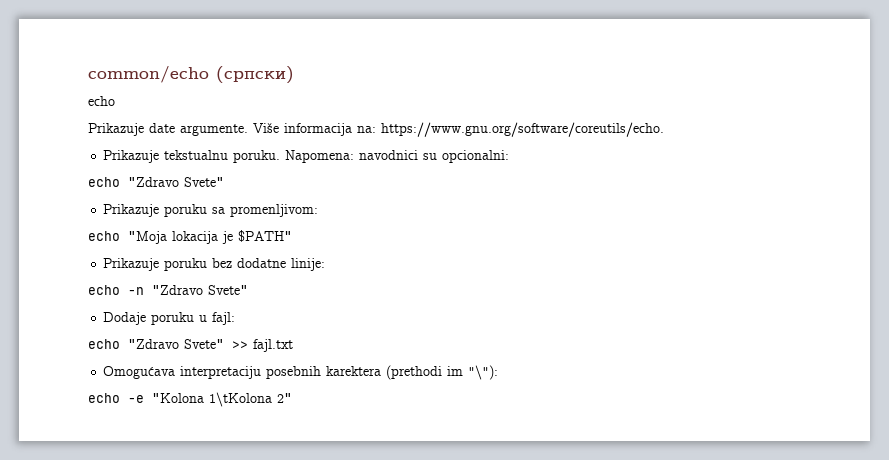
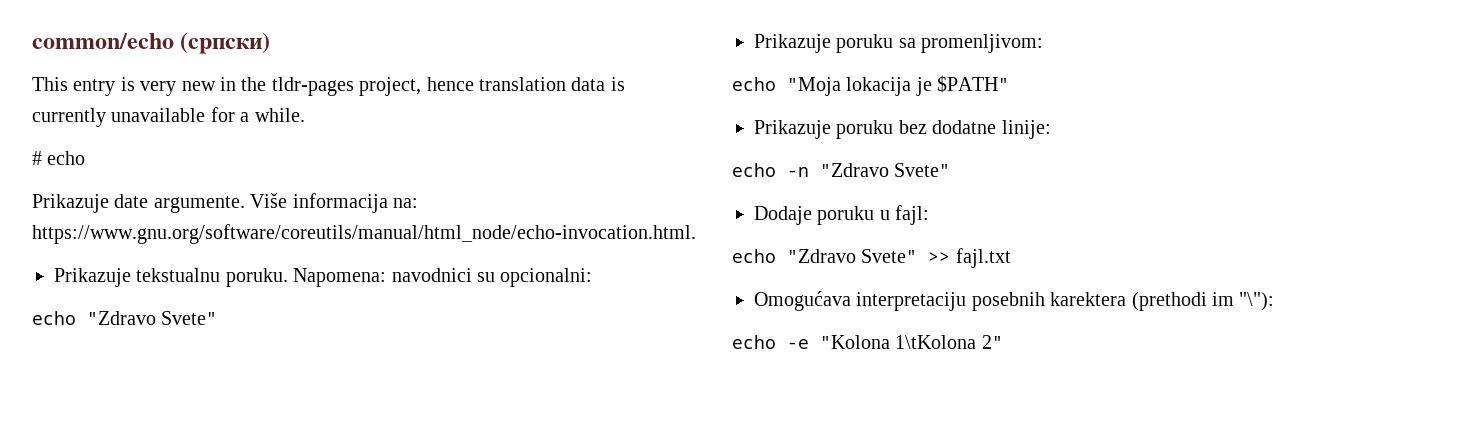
  common/echo (српски)
- echo
+ This entry is very new in the tldr-pages project, hence translation data is currently unavailable for a while.
+ # echo
- Više informacija na: https://www.gnu.org/software/coreutils/echo.
+ Više informacija na: https://www.gnu.org/software/coreutils/manual/html_node/echo-invocation.html.

